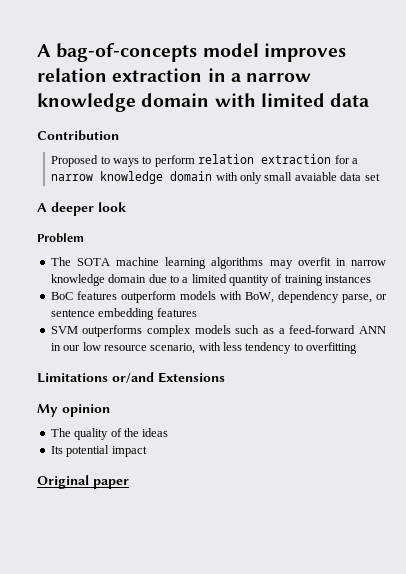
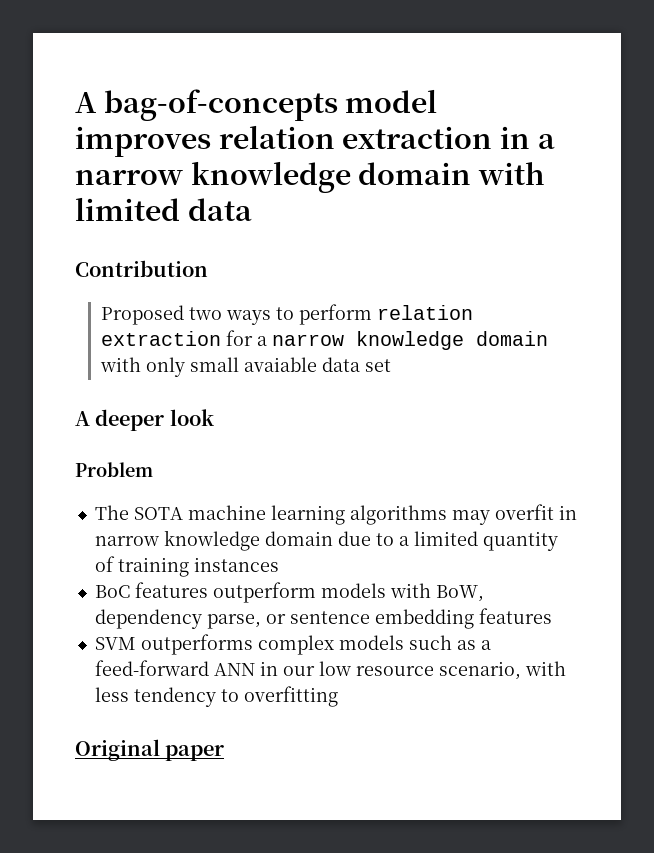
- Proposed to ways to perform relation extraction for a narrow knowledge domain with only small avaiable data set
+ Proposed two ways to perform relation extraction for a narrow knowledge domain with only small avaiable data set
- Limitations or/and Extensions
- My opinion
- The quality of the ideas
- Its potential impact

